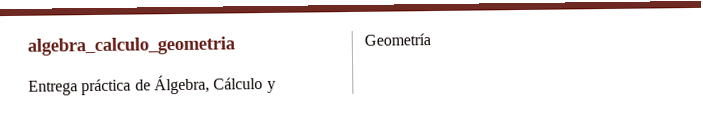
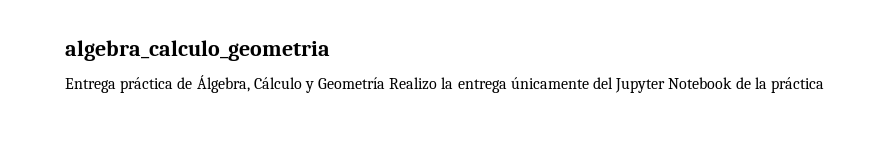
- Entrega práctica de Álgebra, Cálculo y Geometría
+ Entrega práctica de Álgebra, Cálculo y Geometría Realizo la entrega únicamente del Jupyter Notebook de la práctica

